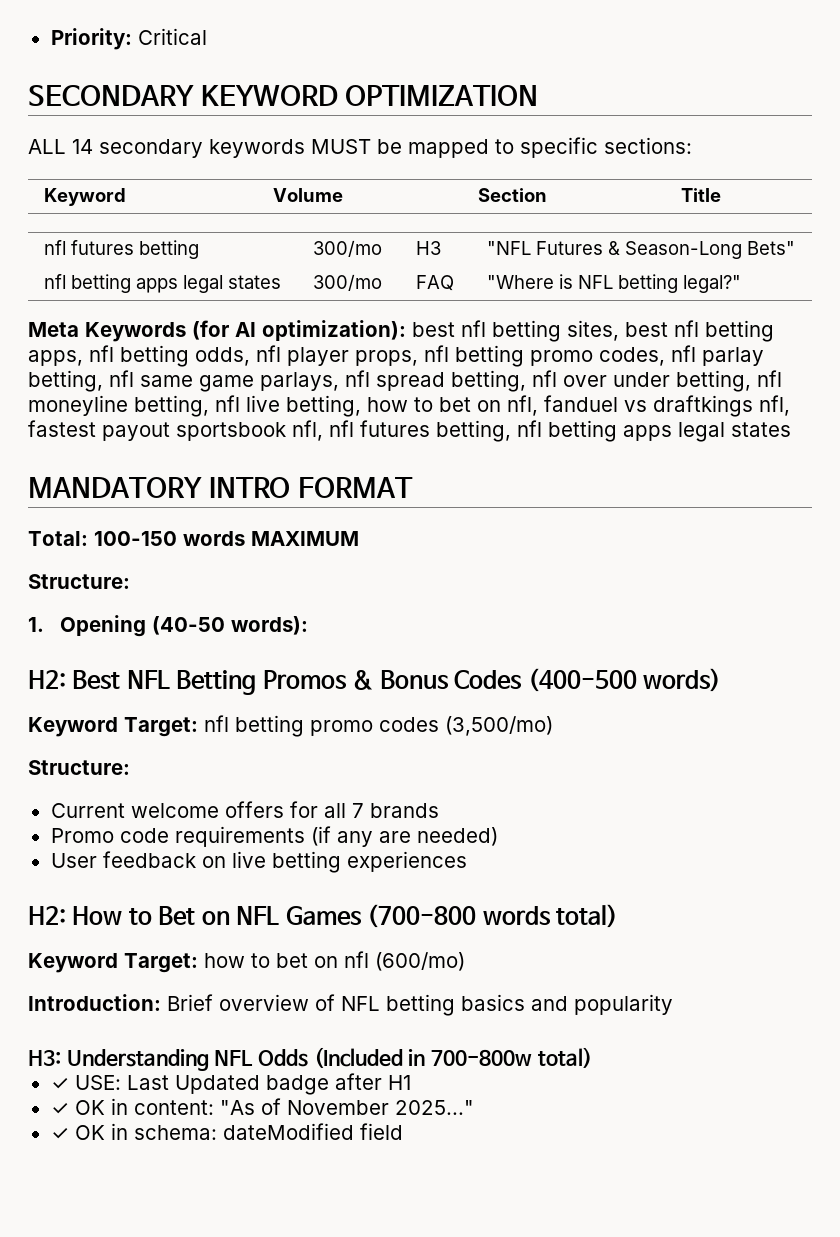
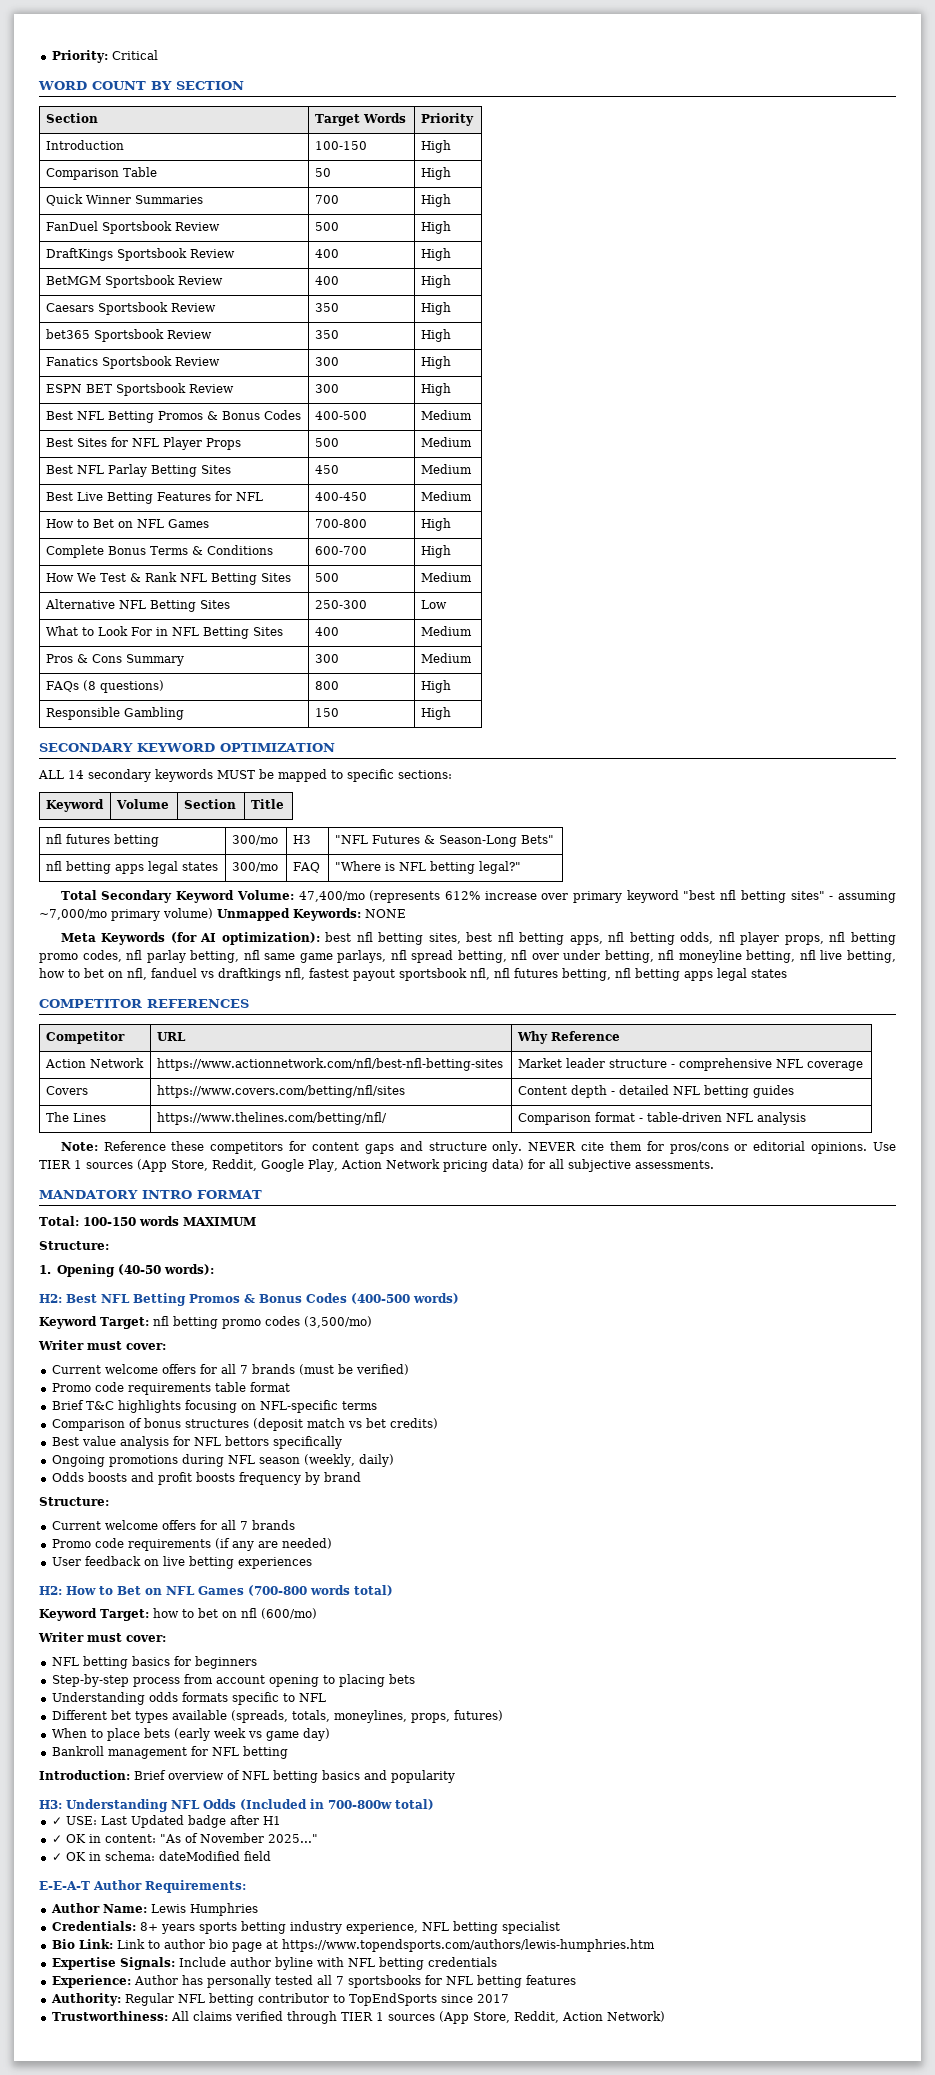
+ WORD COUNT BY SECTION
+ Section | Target Words | Priority
+ Introduction | 100-150 | High
+ Comparison Table | 50 | High
+ Quick Winner Summaries | 700 | High
+ FanDuel Sportsbook Review | 500 | High
+ DraftKings Sportsbook Review | 400 | High
+ BetMGM Sportsbook Review | 400 | High
+ Caesars Sportsbook Review | 350 | High
+ bet365 Sportsbook Review | 350 | High
+ Fanatics Sportsbook Review | 300 | High
+ ESPN BET Sportsbook Review | 300 | High
+ Best NFL Betting Promos & Bonus Codes | 400-500 | Medium
+ Best Sites for NFL Player Props | 500 | Medium
+ Best NFL Parlay Betting Sites | 450 | Medium
+ Best Live Betting Features for NFL | 400-450 | Medium
+ How to Bet on NFL Games | 700-800 | High
+ Complete Bonus Terms & Conditions | 600-700 | High
+ How We Test & Rank NFL Betting Sites | 500 | Medium
+ Alternative NFL Betting Sites | 250-300 | Low
+ What to Look For in NFL Betting Sites | 400 | Medium
+ Pros & Cons Summary | 300 | Medium
+ FAQs (8 questions) | 800 | High
+ Responsible Gambling | 150 | High
+ Total Secondary Keyword Volume: 47,400/mo (represents 612% increase over primary keyword "best nfl betting sites" - assuming ~7,000/mo primary volume) Unmapped Keywords: NONE
+ COMPETITOR REFERENCES
+ Competitor | URL | Why Reference
+ Action Network | https://www.actionnetwork.com/nfl/best-nfl-betting-sites | Market leader structure - comprehensive NFL coverage
+ Covers | https://www.covers.com/betting/nfl/sites | Content depth - detailed NFL betting guides
+ The Lines | https://www.thelines.com/betting/nfl/ | Comparison format - table-driven NFL analysis
+ Note: Reference these competitors for content gaps and structure only. NEVER cite them for pros/cons or editorial opinions. Use TIER 1 sources (App Store, Reddit, Google Play, Action Network pricing data) for all subjective assessments.
  Keyword Target: nfl betting promo codes (3,500/mo)
+ Writer must cover:
+ Current welcome offers for all 7 brands (must be verified)
+ Promo code requirements table format
+ Brief T&C highlights focusing on NFL-specific terms
+ Comparison of bonus structures (deposit match vs bet credits)
+ Best value analysis for NFL bettors specifically
+ Ongoing promotions during NFL season (weekly, daily)
+ Odds boosts and profit boosts frequency by brand
  Keyword Target: how to bet on nfl (600/mo)
+ Writer must cover:
+ NFL betting basics for beginners
+ Step-by-step process from account opening to placing bets
+ Understanding odds formats specific to NFL
+ Different bet types available (spreads, totals, moneylines, props, futures)
+ When to place bets (early week vs game day)
+ Bankroll management for NFL betting
+ E-E-A-T Author Requirements:
+ Author Name: Lewis Humphries
+ Credentials: 8+ years sports betting industry experience, NFL betting specialist
+ Bio Link: Link to author bio page at https://www.topendsports.com/authors/lewis-humphries.htm
+ Expertise Signals: Include author byline with NFL betting credentials
+ Experience: Author has personally tested all 7 sportsbooks for NFL betting features
+ Authority: Regular NFL betting contributor to TopEndSports since 2017
+ Trustworthiness: All claims verified through TIER 1 sources (App Store, Reddit, Action Network)

